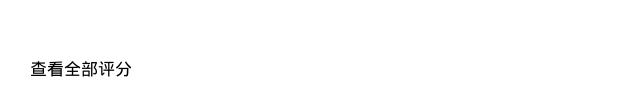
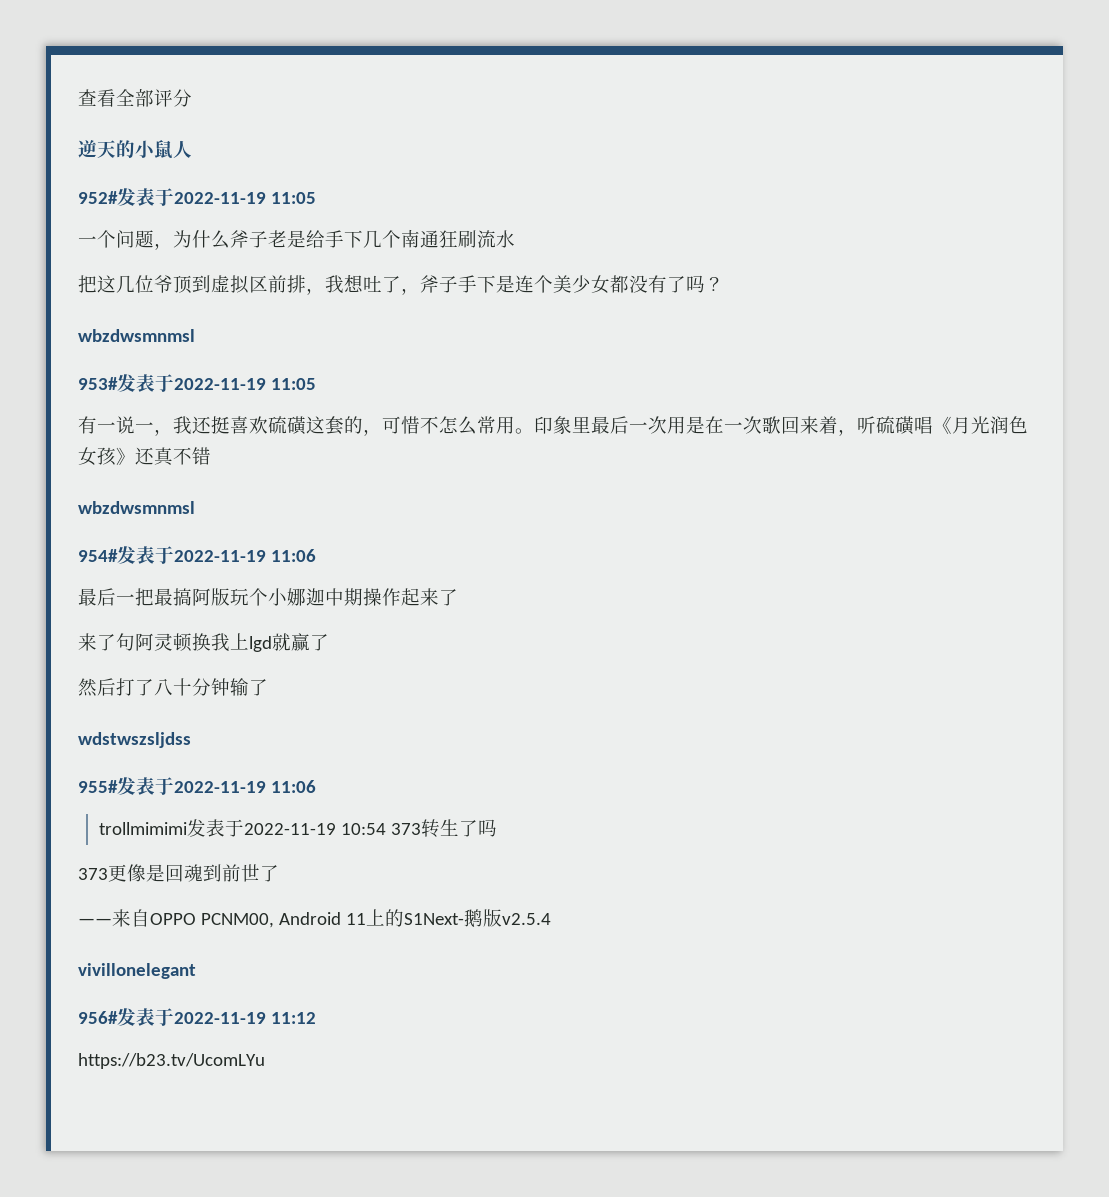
+ 逆天的小鼠人
+ 952#发表于2022-11-19 11:05
+ 一个问题，为什么斧子老是给手下几个南通狂刷流水
+ 把这几位爷顶到虚拟区前排，我想吐了，斧子手下是连个美少女都没有了吗？
+ wbzdwsmnmsl
+ 953#发表于2022-11-19 11:05
+ 有一说一，我还挺喜欢硫磺这套的，可惜不怎么常用。印象里最后一次用是在一次歌回来着，听硫磺唱《月光润色女孩》还真不错
+ wbzdwsmnmsl
+ 954#发表于2022-11-19 11:06
+ 最后一把最搞阿版玩个小娜迦中期操作起来了
+ 来了句阿灵顿换我上lgd就赢了
+ 然后打了八十分钟输了
+ wdstwszsljdss
+ 955#发表于2022-11-19 11:06
+ trollmimimi发表于2022-11-19 10:54 373转生了吗
+ 373更像是回魂到前世了
+ ——来自OPPO PCNM00, Android 11上的S1Next-鹅版v2.5.4
+ vivillonelegant
+ 956#发表于2022-11-19 11:12
+ https://b23.tv/UcomLYu

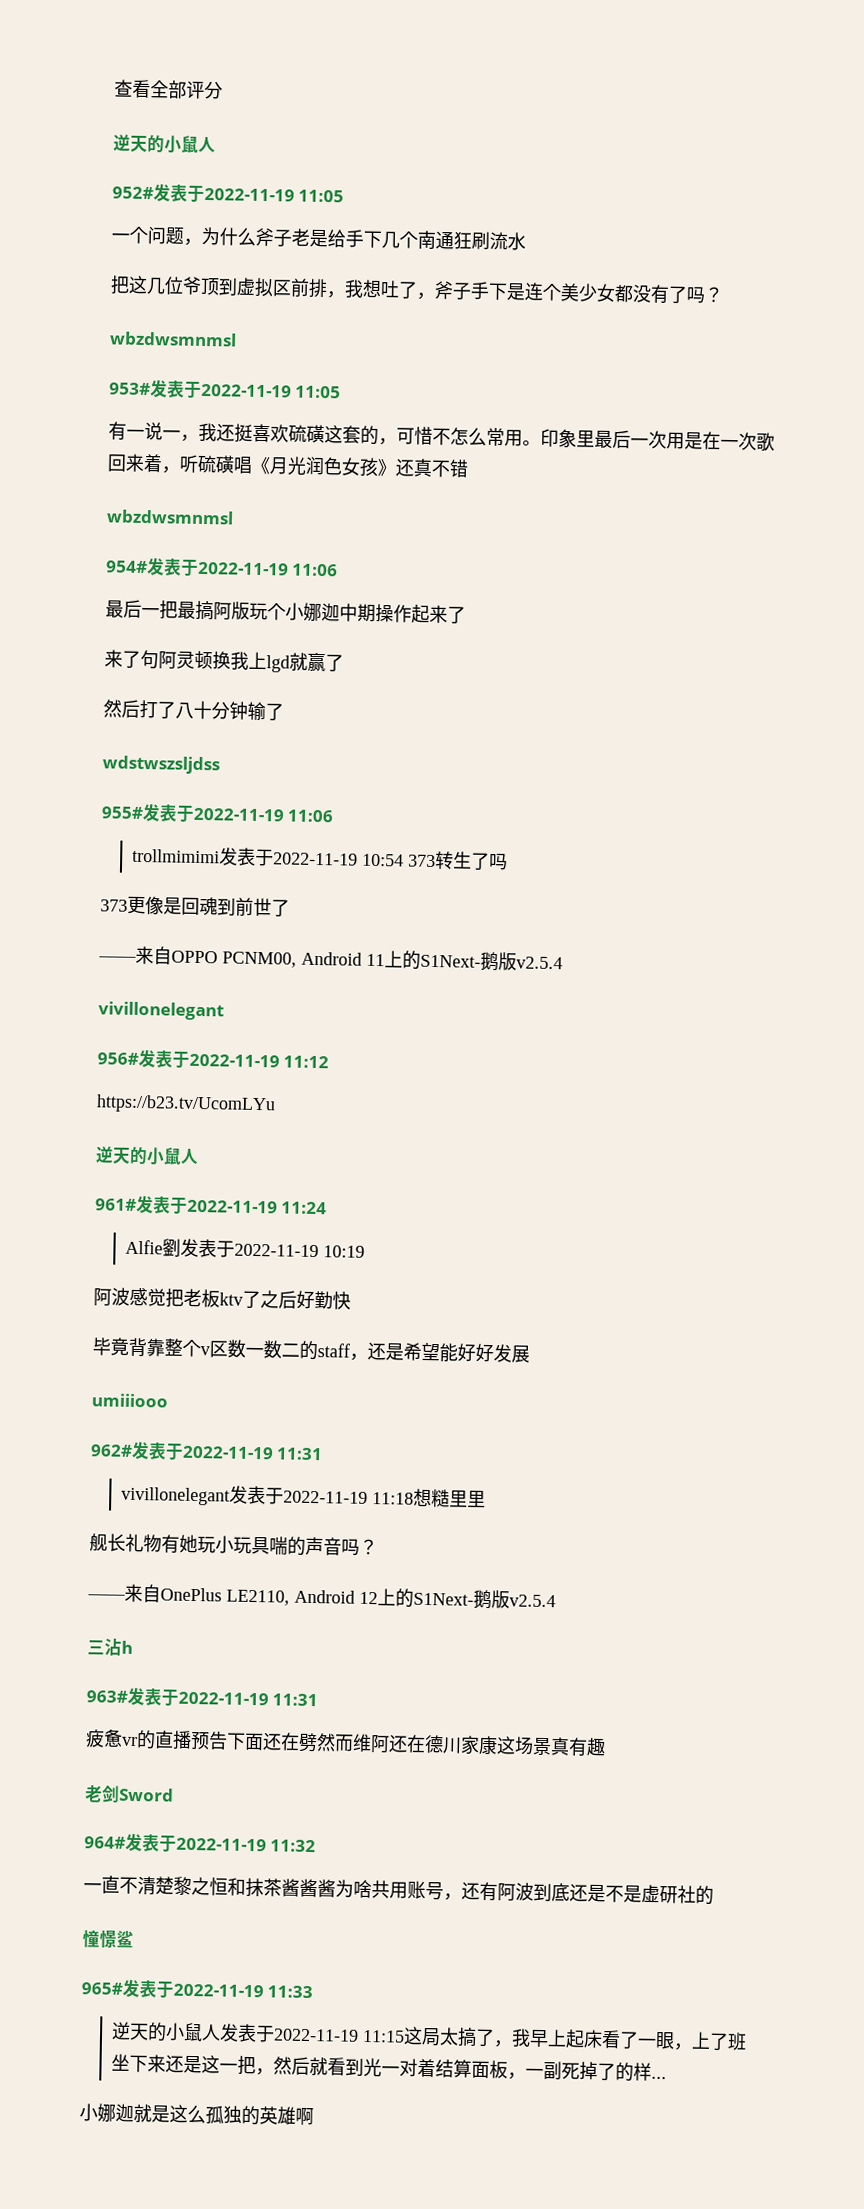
  https://b23.tv/UcomLYu
+ 逆天的小鼠人
+ 961#发表于2022-11-19 11:24
+ Alfie劉发表于2022-11-19 10:19
+ 阿波感觉把老板ktv了之后好勤快
+ 毕竟背靠整个v区数一数二的staff，还是希望能好好发展
+ umiiiooo
+ 962#发表于2022-11-19 11:31
+ vivillonelegant发表于2022-11-19 11:18想糙里里
+ 舰长礼物有她玩小玩具喘的声音吗？
+ ——来自OnePlus LE2110, Android 12上的S1Next-鹅版v2.5.4
+ 三沾h
+ 963#发表于2022-11-19 11:31
+ 疲惫vr的直播预告下面还在劈然而维阿还在德川家康这场景真有趣
+ 老剑Sword
+ 964#发表于2022-11-19 11:32
+ 一直不清楚黎之恒和抹茶酱酱酱为啥共用账号，还有阿波到底还是不是虚研社的
+ 憧憬鲨
+ 965#发表于2022-11-19 11:33
+ 逆天的小鼠人发表于2022-11-19 11:15这局太搞了，我早上起床看了一眼，上了班坐下来还是这一把，然后就看到光一对着结算面板，一副死掉了的样...
+ 小娜迦就是这么孤独的英雄啊

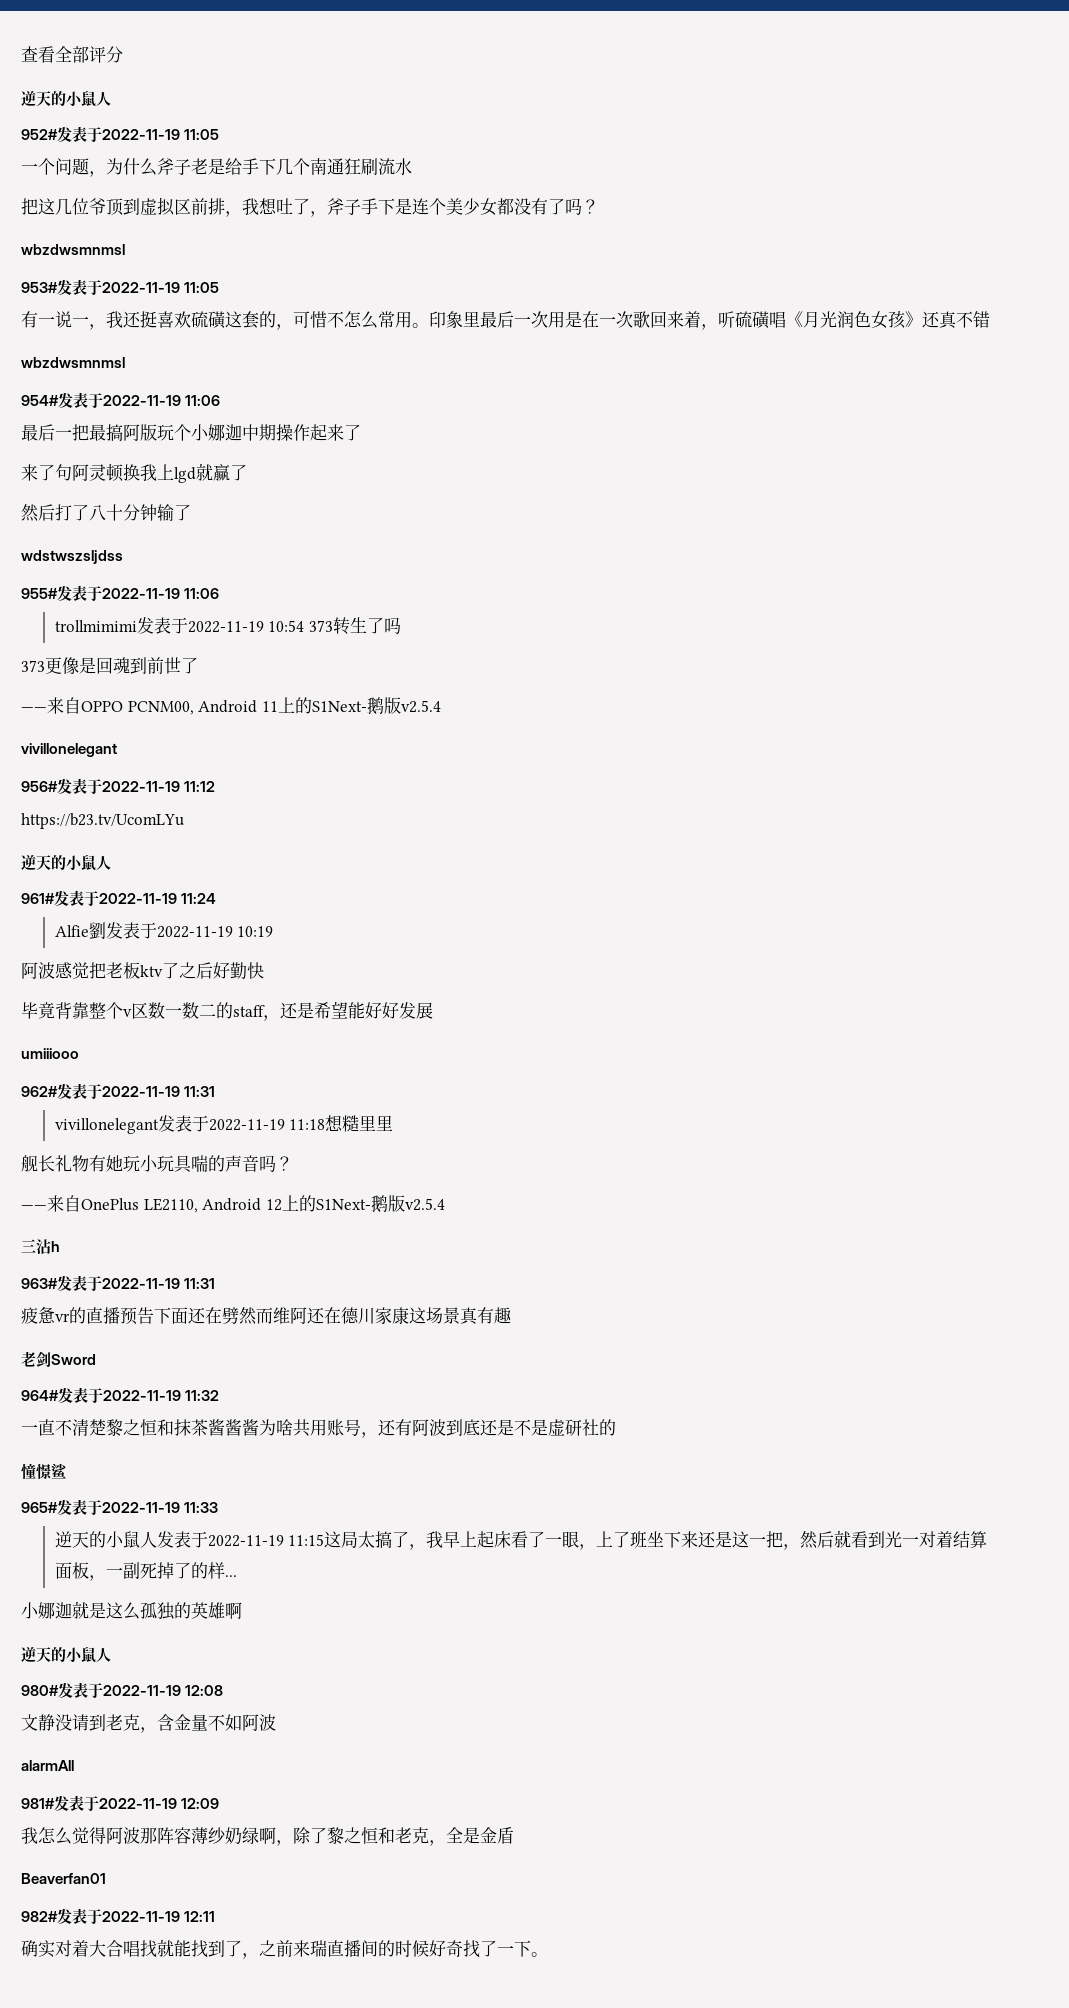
  小娜迦就是这么孤独的英雄啊
+ 逆天的小鼠人
+ 980#发表于2022-11-19 12:08
+ 文静没请到老克，含金量不如阿波
+ alarmAll
+ 981#发表于2022-11-19 12:09
+ 我怎么觉得阿波那阵容薄纱奶绿啊，除了黎之恒和老克，全是金盾
+ Beaverfan01
+ 982#发表于2022-11-19 12:11
+ 确实对着大合唱找就能找到了，之前来瑞直播间的时候好奇找了一下。

